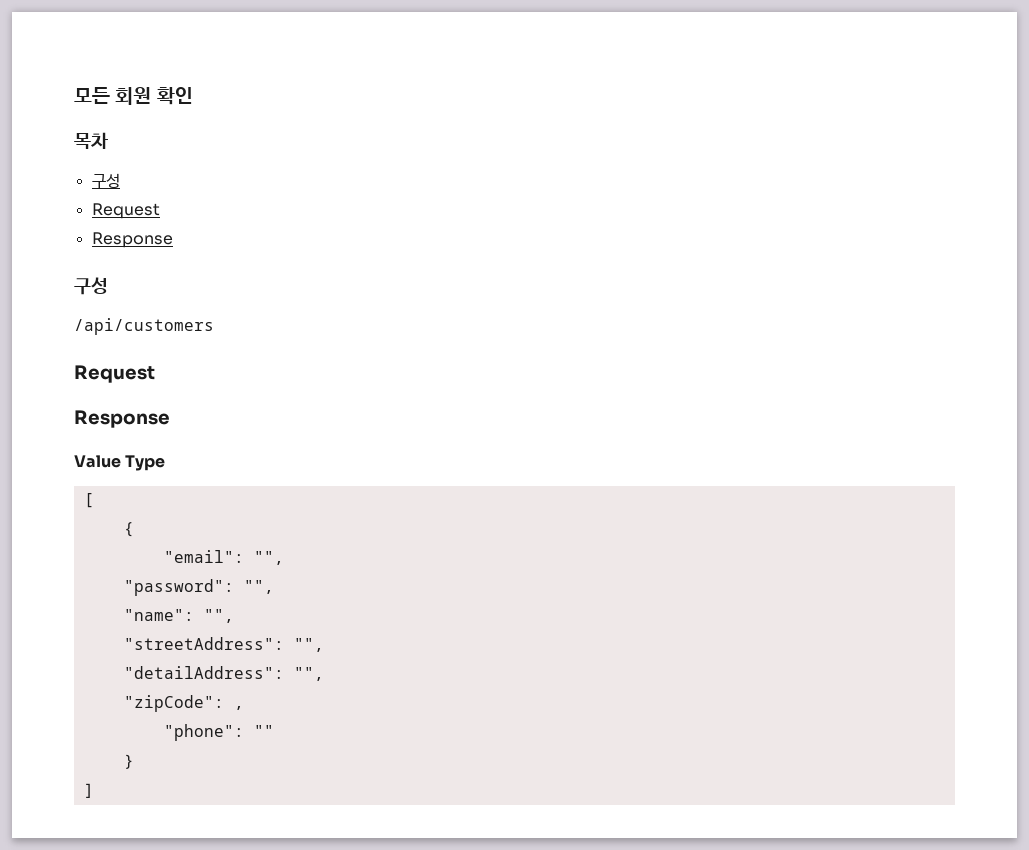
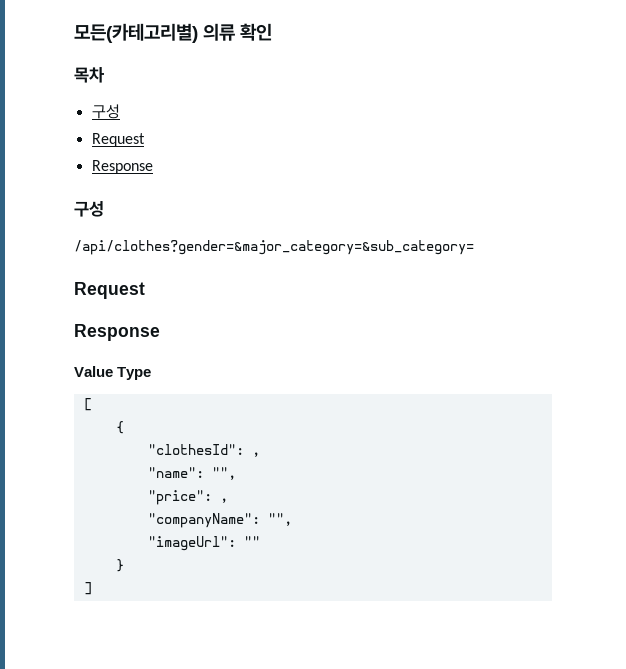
- 모든 회원 확인
+ 모든(카테고리별) 의류 확인
- /api/customers
+ /api/clothes?gender=&major_category=&sub_category=
- "email": "",
- "password": "",
+ "clothesId": ,
  "name": "",
- "streetAddress": "",
- "detailAddress": "",
- "zipCode": ,
- "phone": ""
+ "price": ,
+ "companyName": "",
+ "imageUrl": ""

